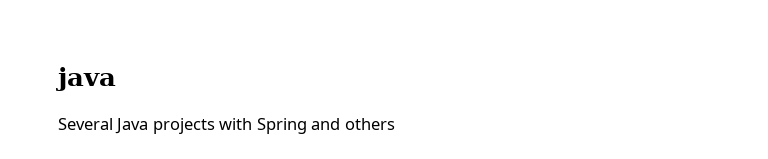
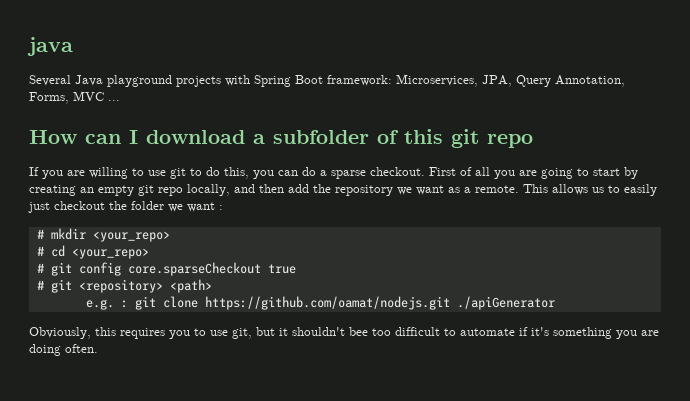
- Several Java projects with Spring and others
+ Several Java playground projects with Spring Boot framework: Microservices, JPA, Query Annotation, Forms, MVC ...
+ How can I download a subfolder of this git repo
+ If you are willing to use git to do this, you can do a sparse checkout. First of all you are going to start by creating an empty git repo locally, and then add the repository we want as a remote. This allows us to easily just checkout the folder we want :
+ # mkdir <your_repo>
+ # cd <your_repo>
+ # git config core.sparseCheckout true
+ # git <repository> <path>
+ e.g. : git clone https://github.com/oamat/nodejs.git ./apiGenerator
+ Obviously, this requires you to use git, but it shouldn't bee too difficult to automate if it's something you are doing often.

